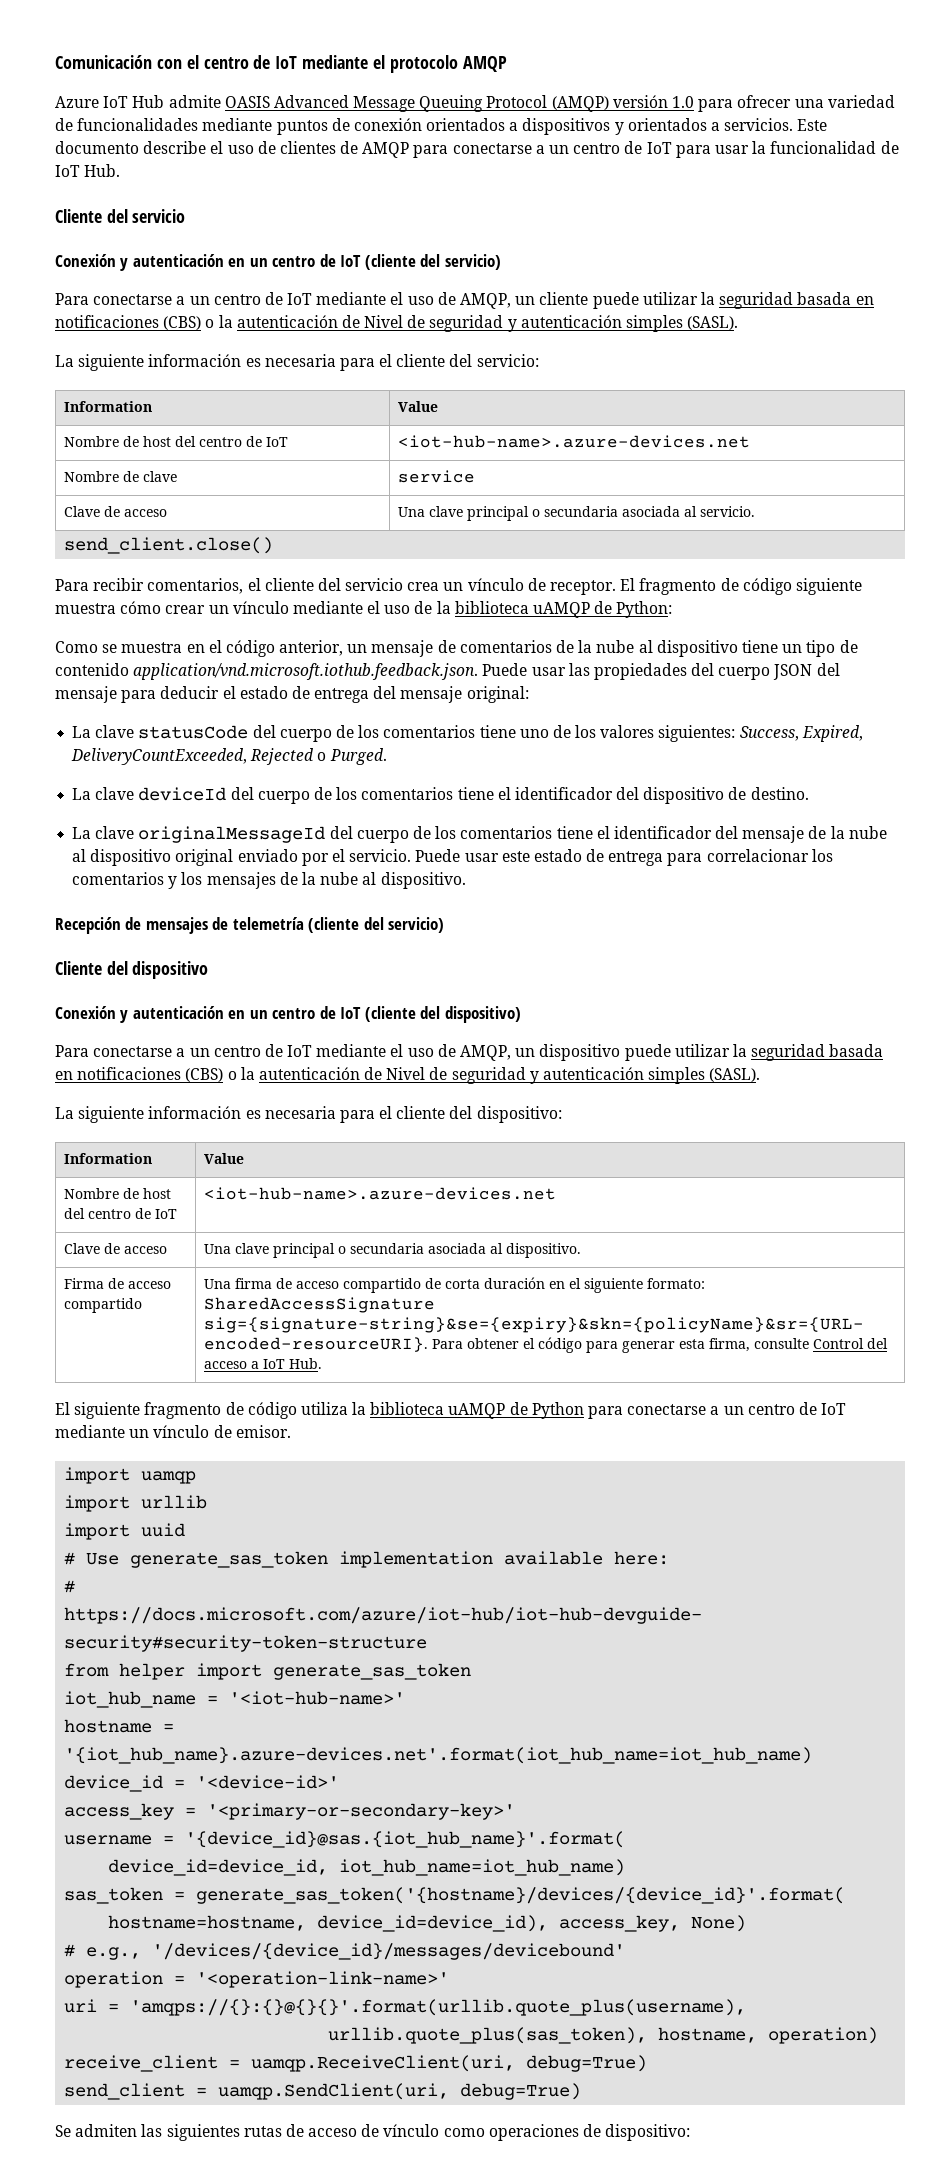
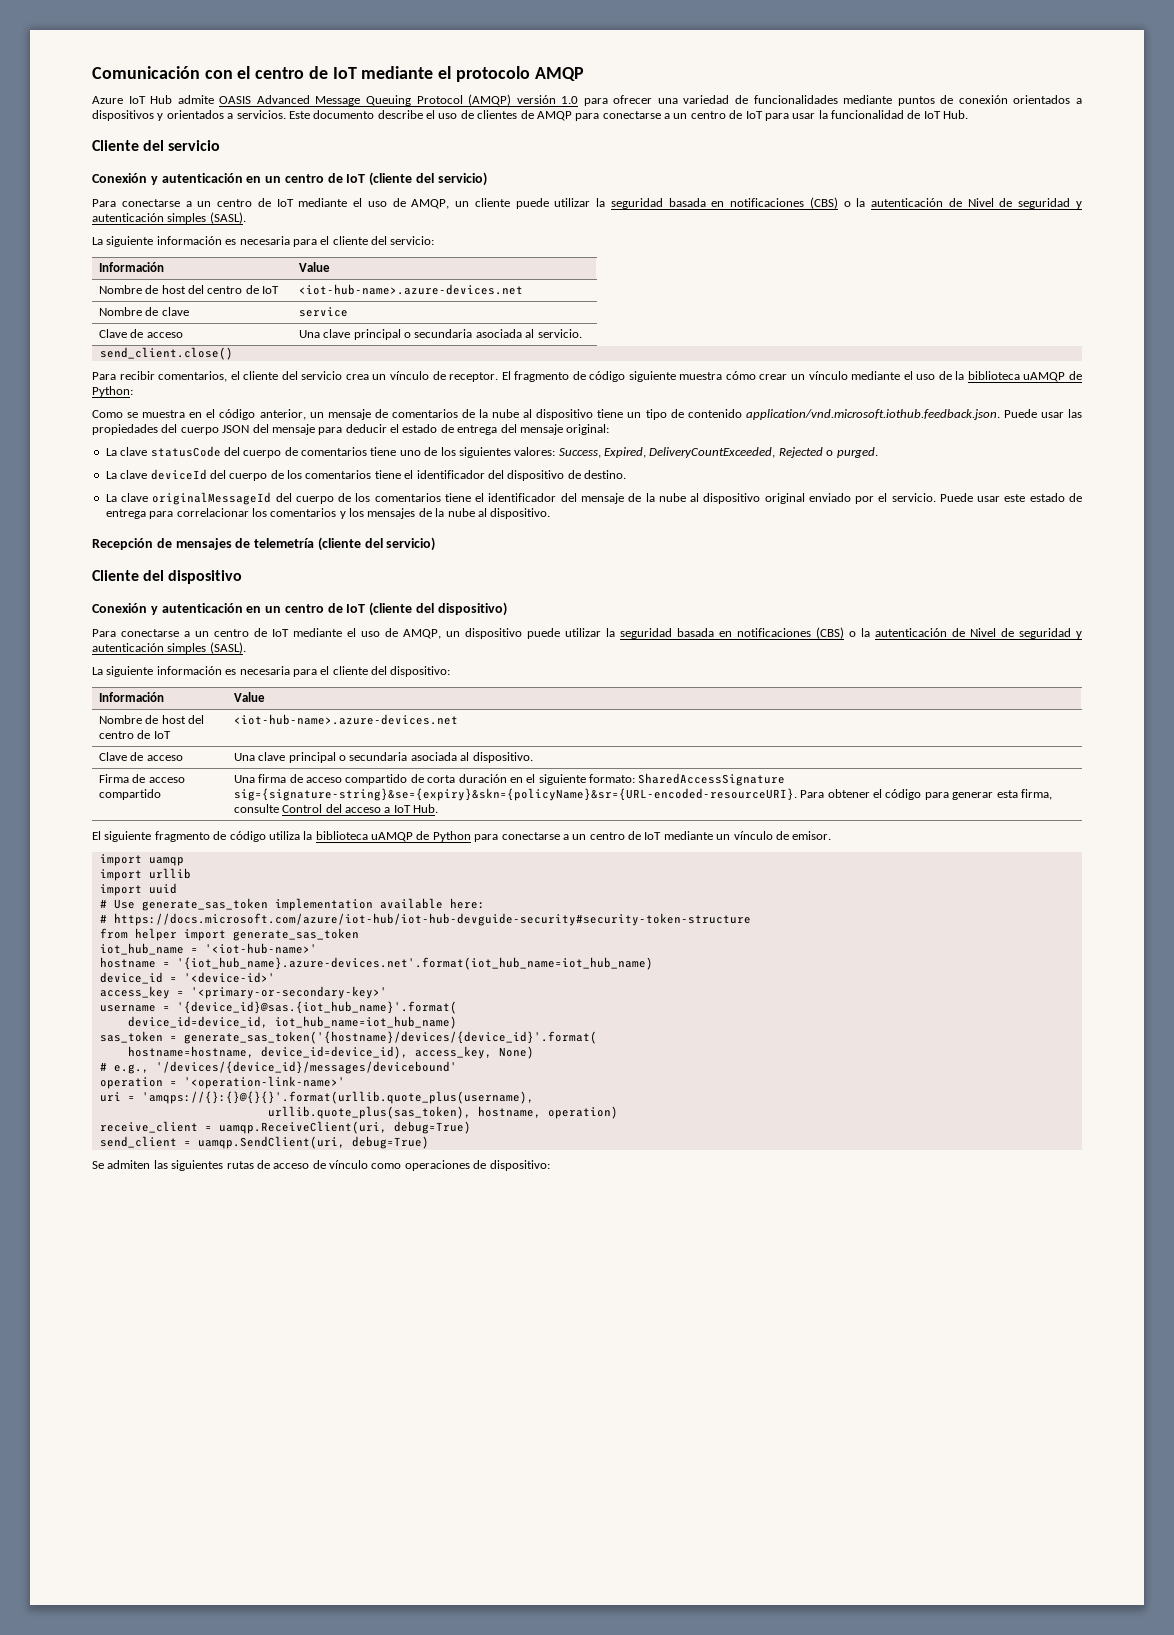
  La siguiente información es necesaria para el cliente del servicio:
- Information | Value
+ Información | Value
- La clave statusCode del cuerpo de los comentarios tiene uno de los valores siguientes: Success, Expired, DeliveryCountExceeded, Rejected o Purged.
+ La clave statusCode del cuerpo de comentarios tiene uno de los siguientes valores: Success, Expired, DeliveryCountExceeded, Rejected o purged.
  La siguiente información es necesaria para el cliente del dispositivo:
- Information | Value
+ Información | Value

